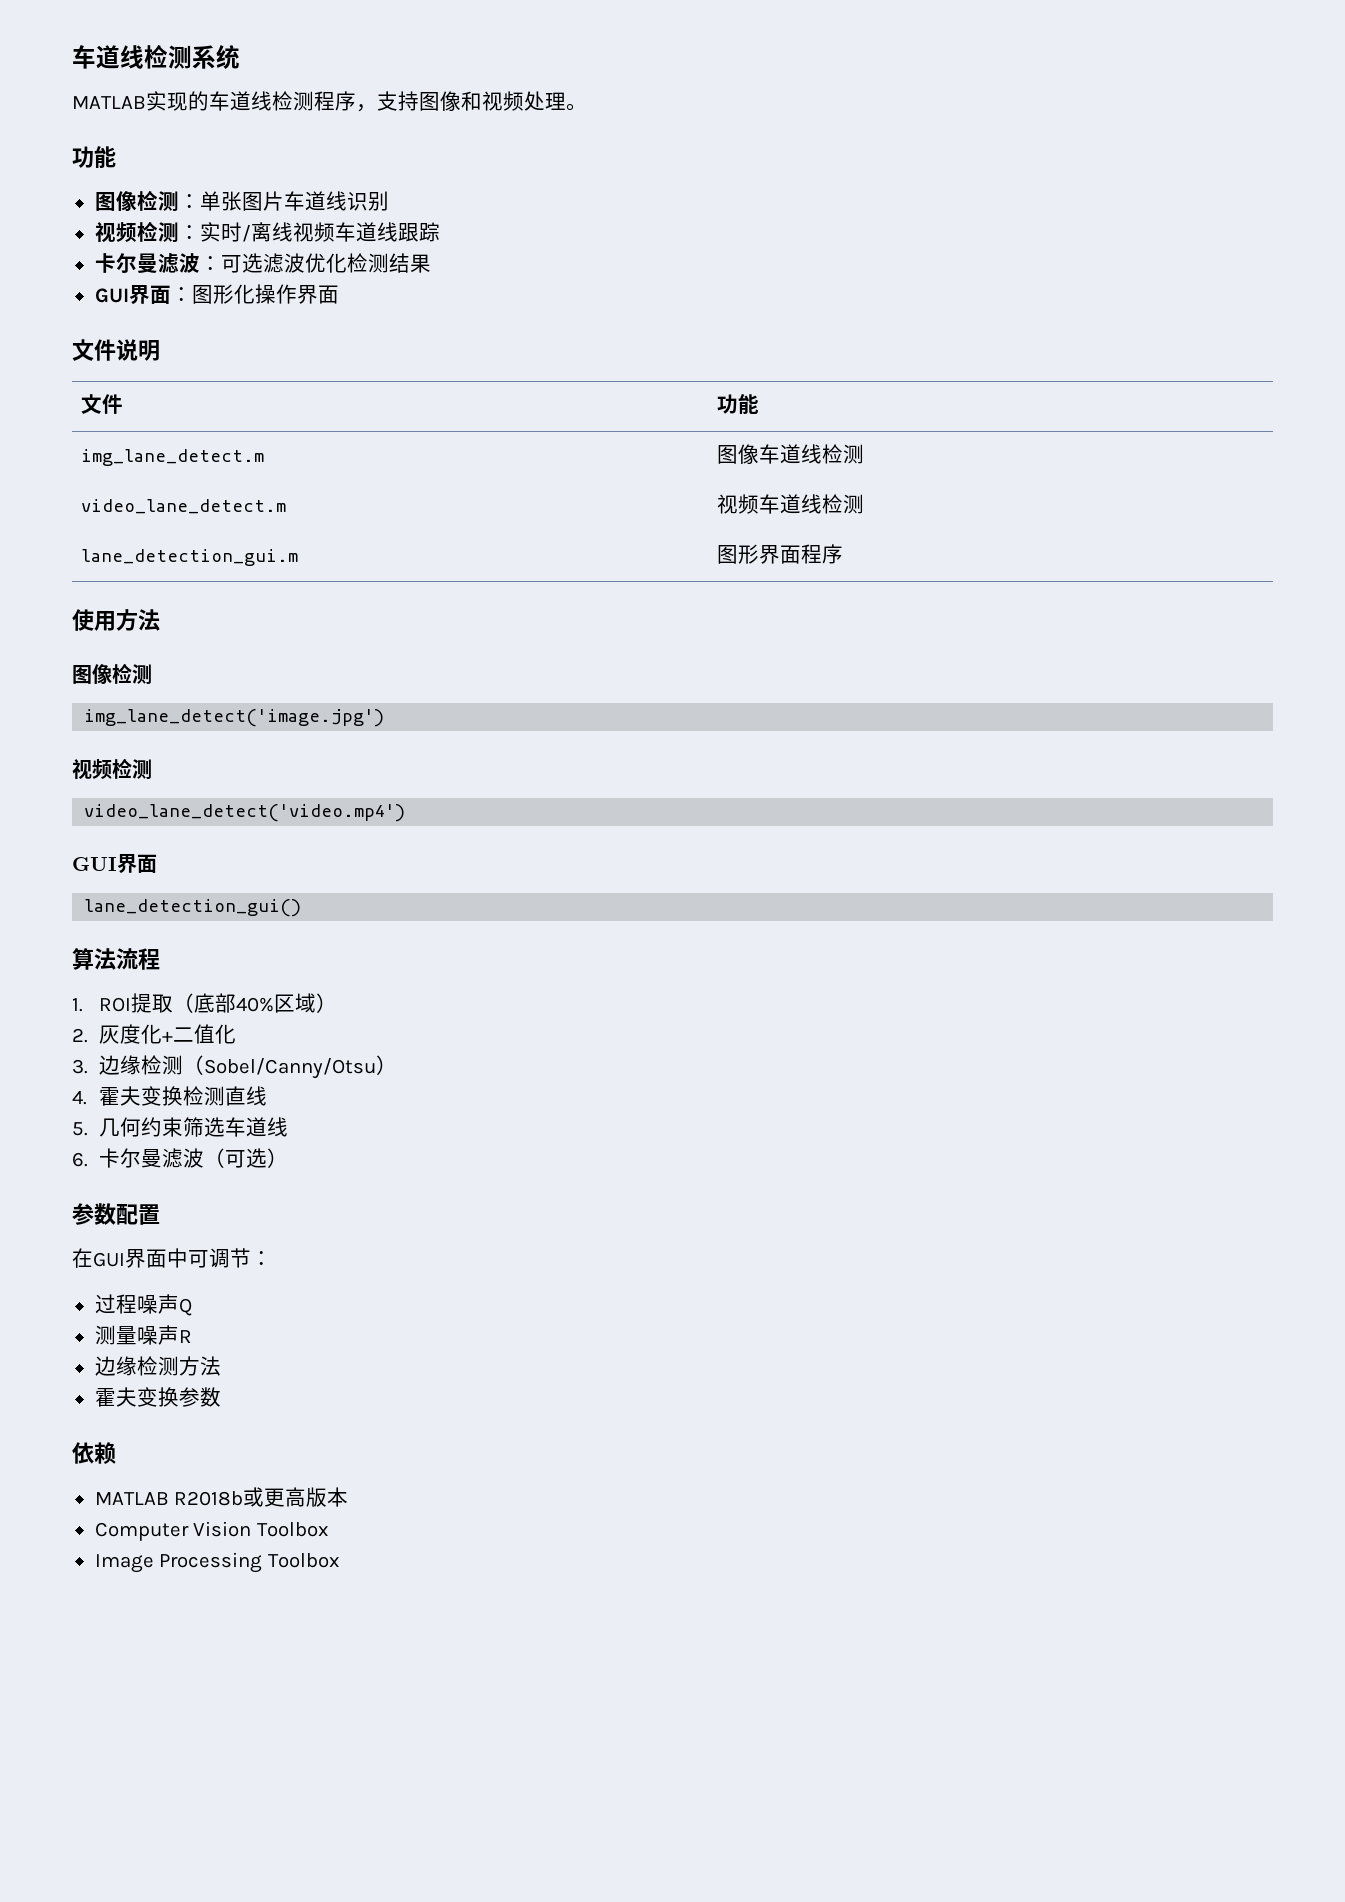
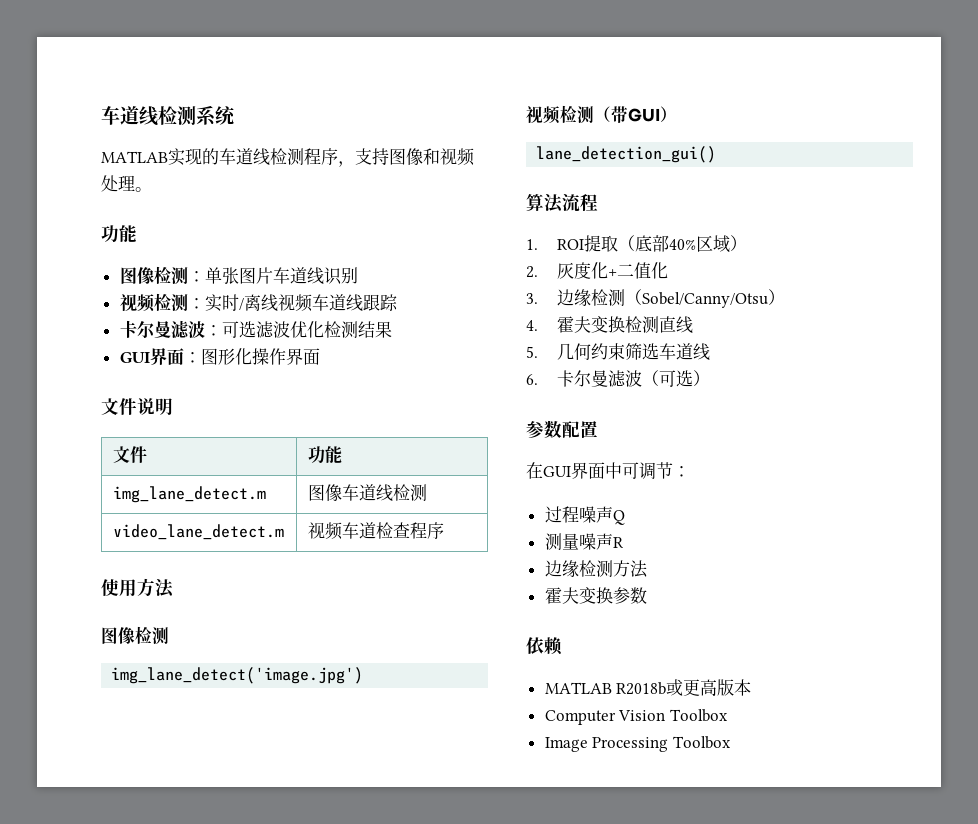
- video_lane_detect.m | 视频车道线检测
- lane_detection_gui.m | 图形界面程序
+ video_lane_detect.m | 视频车道检查程序
  img_lane_detect('image.jpg')
- 视频检测
- video_lane_detect('video.mp4')
- GUI界面
+ 视频检测（带GUI）

